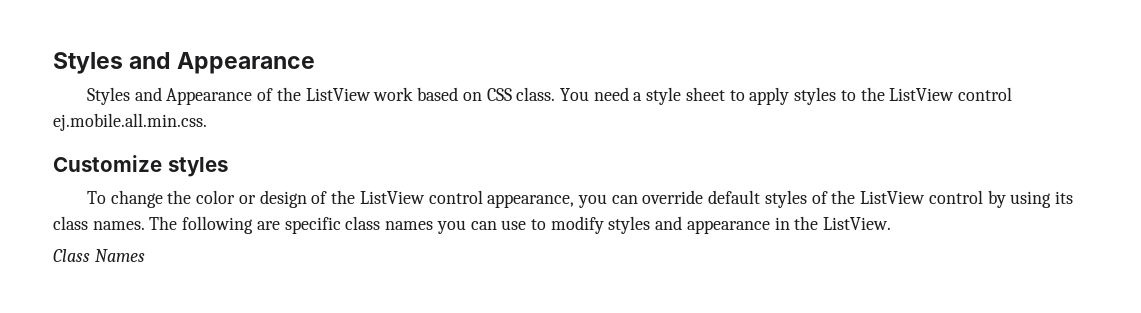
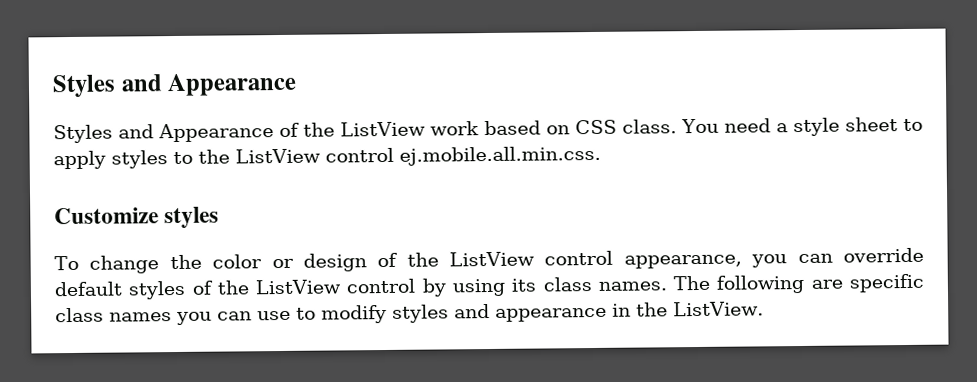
- Class Names

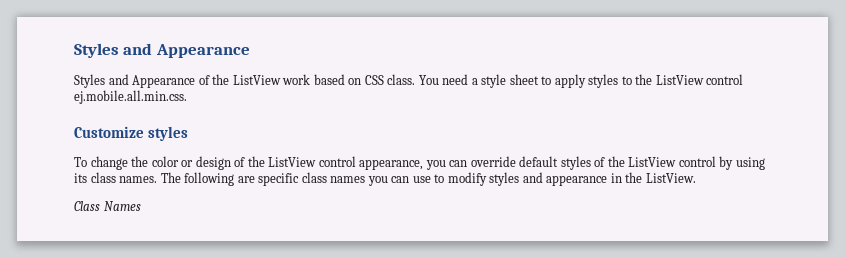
+ Class Names

